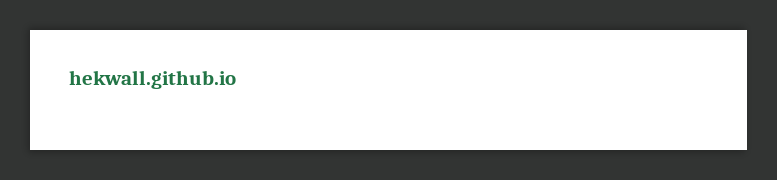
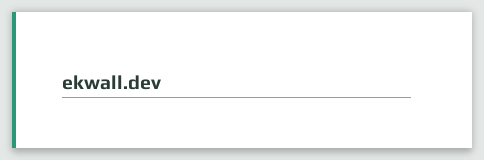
- hekwall.github.io
+ ekwall.dev

